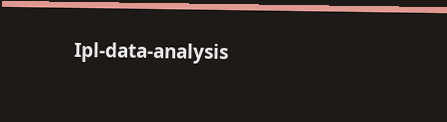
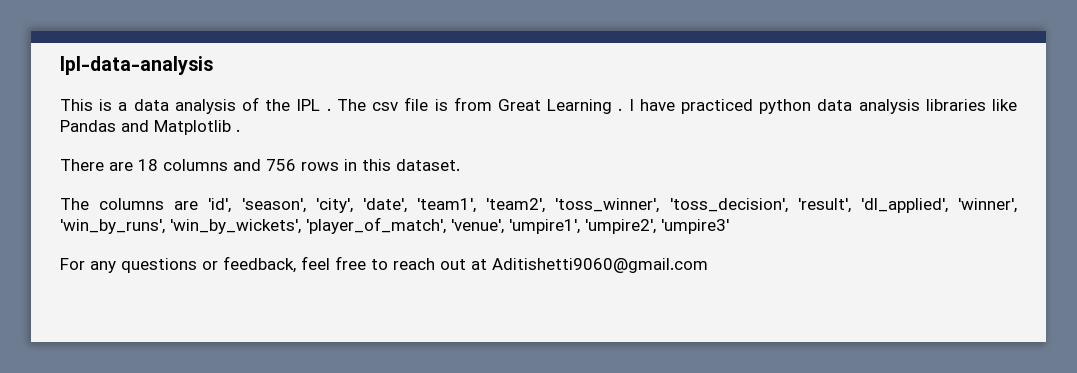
+ This is a data analysis of the IPL . The csv file is from Great Learning . I have practiced python data analysis libraries like Pandas and Matplotlib .
+ There are 18 columns and 756 rows in this dataset.
+ The columns are 'id', 'season', 'city', 'date', 'team1', 'team2', 'toss_winner', 'toss_decision', 'result', 'dl_applied', 'winner', 'win_by_runs', 'win_by_wickets', 'player_of_match', 'venue', 'umpire1', 'umpire2', 'umpire3'
+ For any questions or feedback, feel free to reach out at Aditishetti9060@gmail.com

